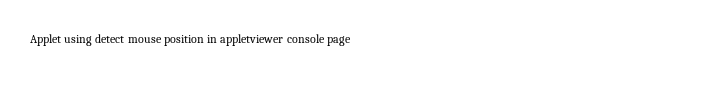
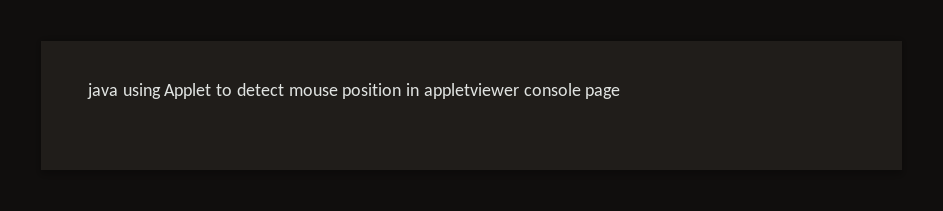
- Applet using detect mouse position in appletviewer console page
+ java using Applet to detect mouse position in appletviewer console page

